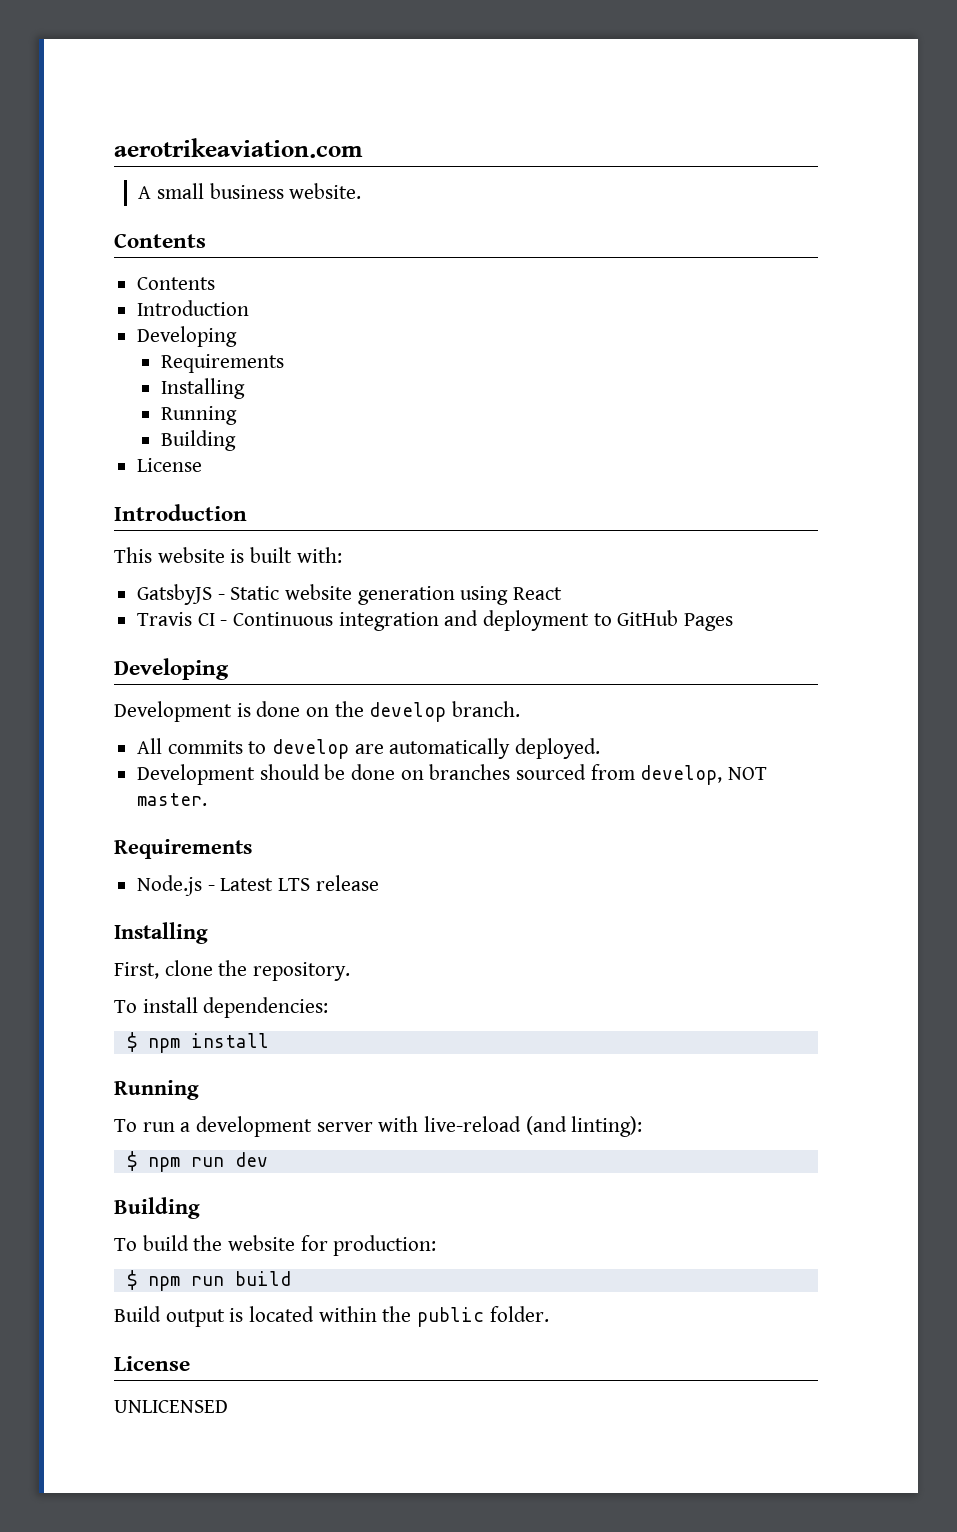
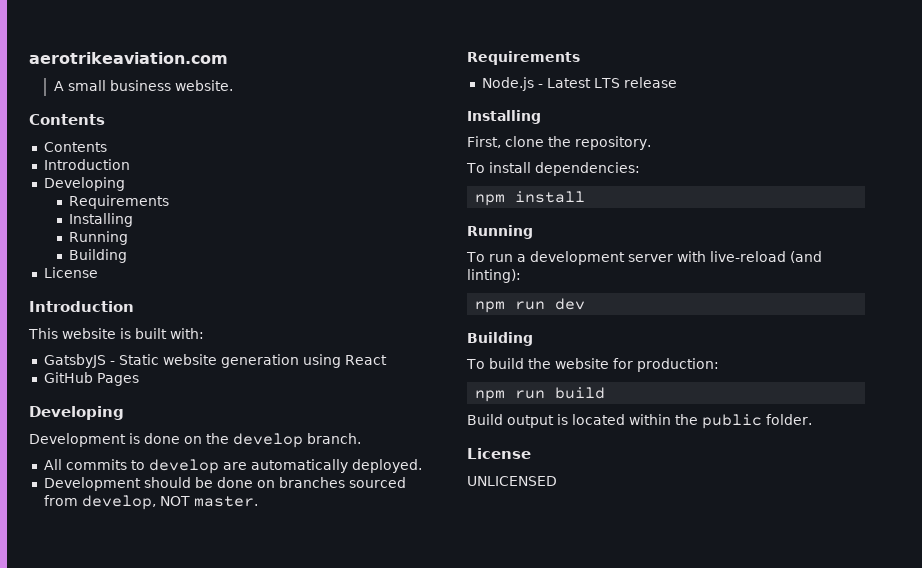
- Travis CI - Continuous integration and deployment to GitHub Pages
+ GitHub Pages
- $ npm install
+ npm install
- $ npm run dev
+ npm run dev
- $ npm run build
+ npm run build

